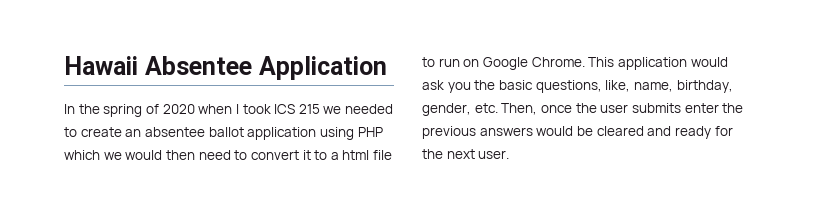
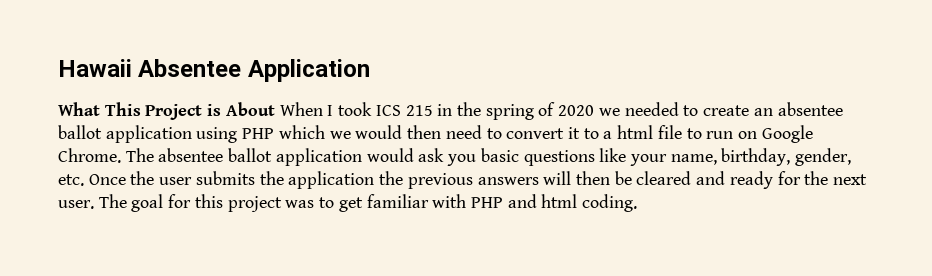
- In the spring of 2020 when I took ICS 215 we needed to create an absentee ballot application using PHP which we would then need to convert it to a html file to run on Google Chrome.
+ What This Project is About When I took ICS 215 in the spring of 2020 we needed to create an absentee ballot application using PHP which we would then need to convert it to a html file to run on Google Chrome.
- This application would ask you the basic questions, like, name, birthday, gender, etc. Then, once the user submits enter the previous answers would be cleared and ready for the next user.
+ The absentee ballot application would ask you basic questions like your name, birthday, gender, etc. Once the user submits the application the previous answers will then be cleared and ready for the next user.
+ The goal for this project was to get familiar with PHP and html coding.

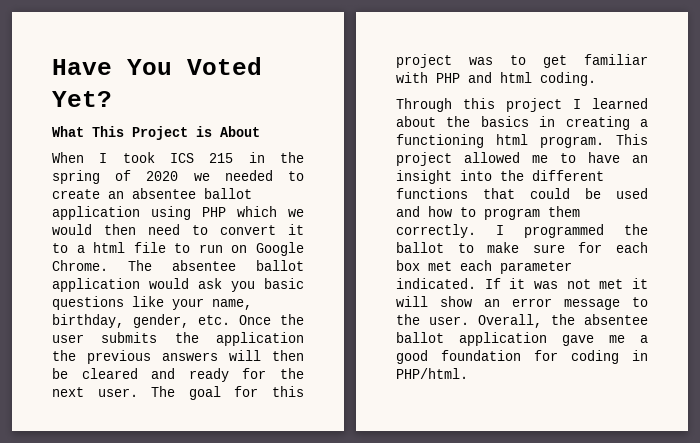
- Hawaii Absentee Application
+ Have You Voted Yet?
- What This Project is About When I took ICS 215 in the spring of 2020 we needed to create an absentee ballot application using PHP which we would then need to convert it to a html file to run on Google Chrome.
+ What This Project is About
+ When I took ICS 215 in the spring of 2020 we needed to create an absentee ballot application using PHP which we would then need to convert it to a html file to run on Google Chrome.
+ Through this project I learned about the basics in creating a functioning html program. This project allowed me to have an insight into the different functions that could be used and how to program them correctly. I programmed the ballot to make sure for each box met each parameter indicated. If it was not met it will show an error message to the user. Overall, the absentee ballot application gave me a good foundation for coding in PHP/html.

